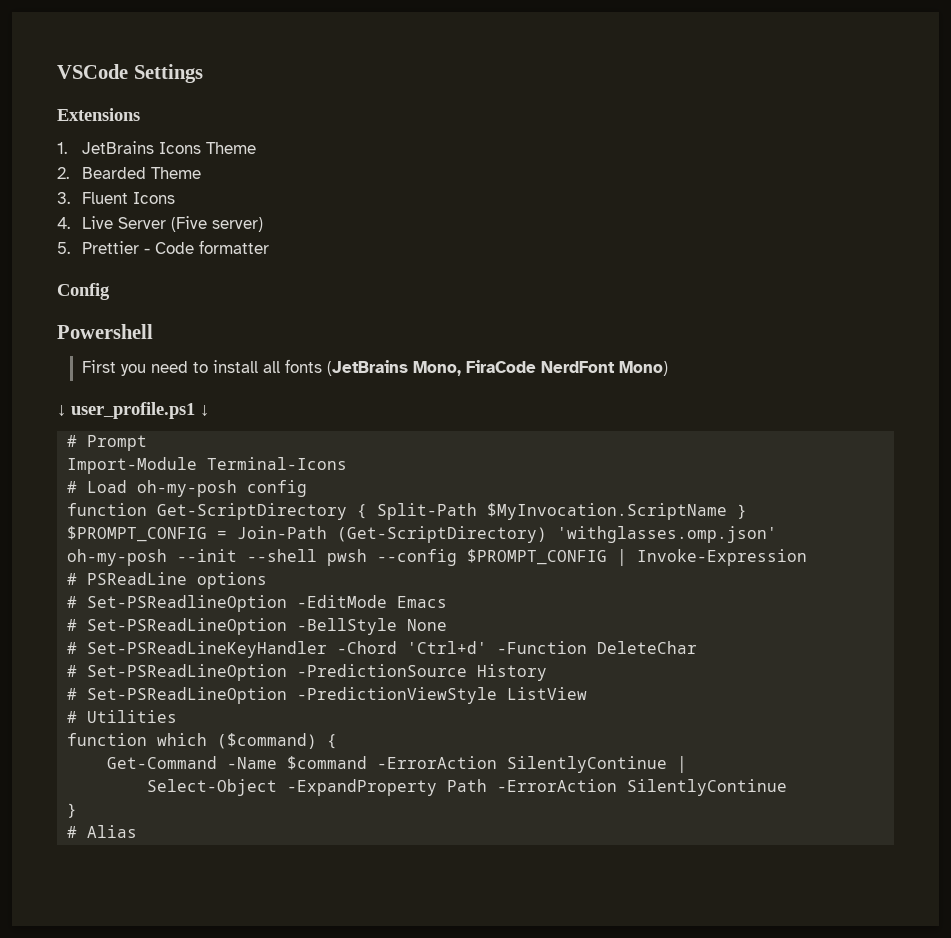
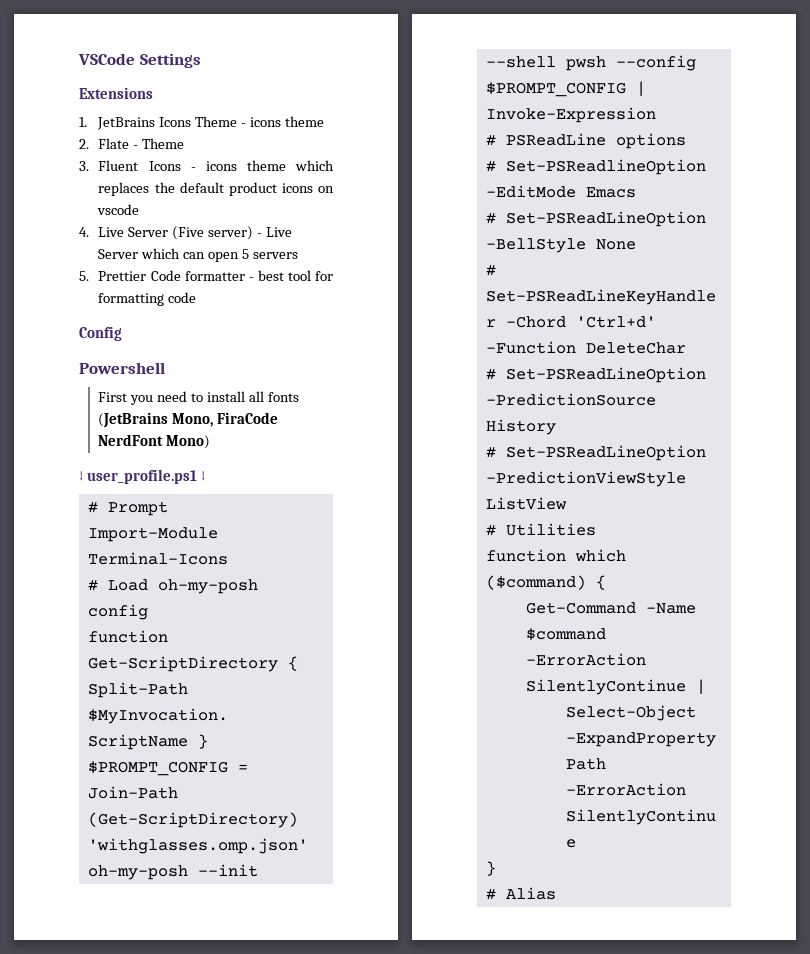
- 1. JetBrains Icons Theme
+ 1. JetBrains Icons Theme - icons theme
- 2. Bearded Theme
+ 2. Flate - Theme
- 3. Fluent Icons
+ 3. Fluent Icons - icons theme which replaces the default product icons on vscode
- 4. Live Server (Five server)
+ 4. Live Server (Five server) - Live Server which can open 5 servers
- 5. Prettier - Code formatter
+ 5. Prettier Code formatter - best tool for formatting code

